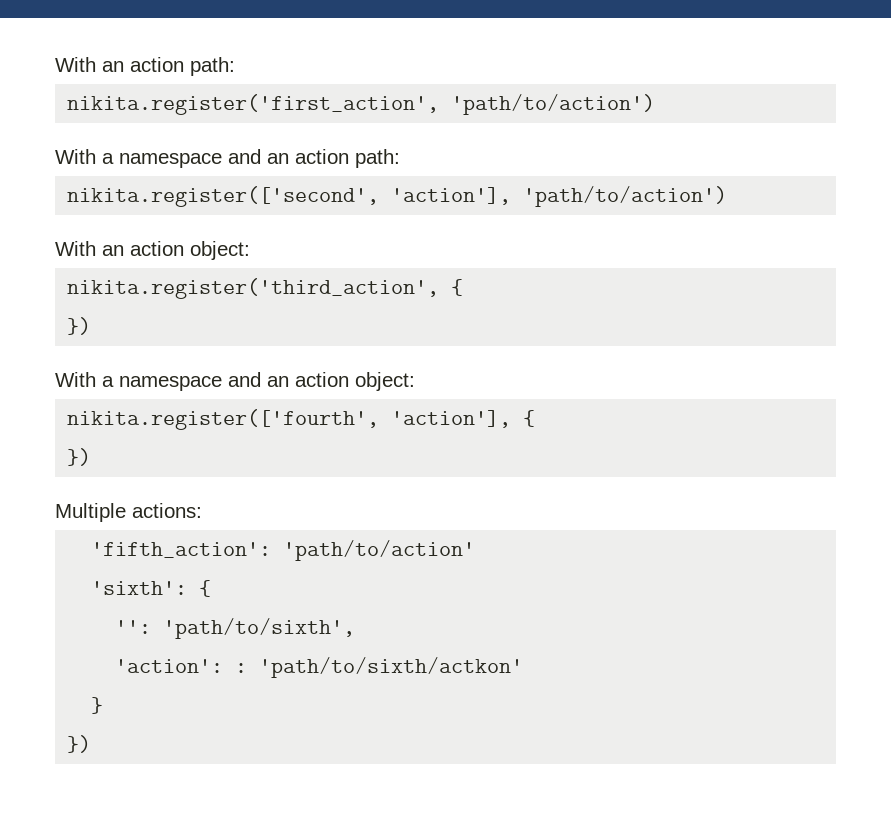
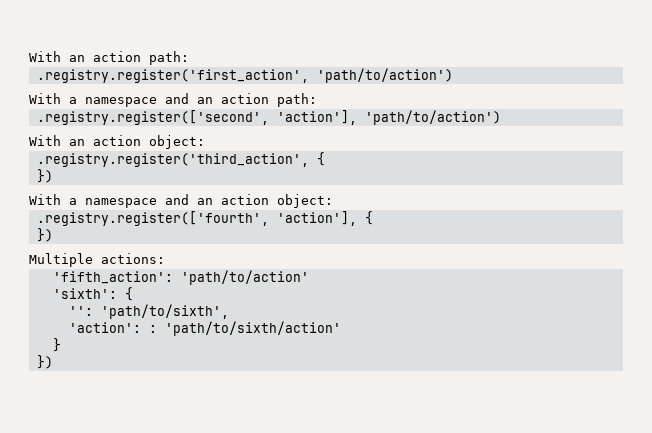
- nikita.register('first_action', 'path/to/action')
+ .registry.register('first_action', 'path/to/action')
- nikita.register(['second', 'action'], 'path/to/action')
+ .registry.register(['second', 'action'], 'path/to/action')
- nikita.register('third_action', {
+ .registry.register('third_action', {
- nikita.register(['fourth', 'action'], {
+ .registry.register(['fourth', 'action'], {
- 'action': : 'path/to/sixth/actkon'
+ 'action': : 'path/to/sixth/action'

